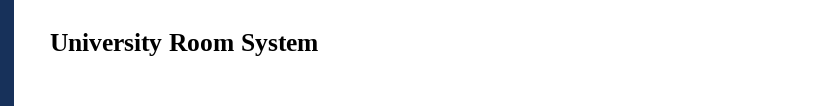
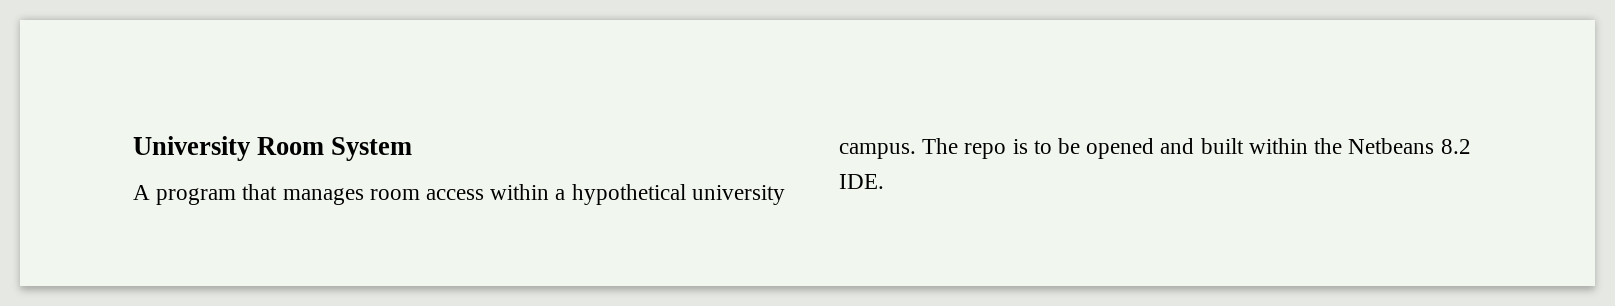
+ A program that manages room access within a hypothetical university campus. The repo is to be opened and built within the Netbeans 8.2 IDE.

